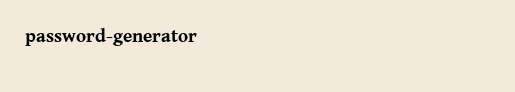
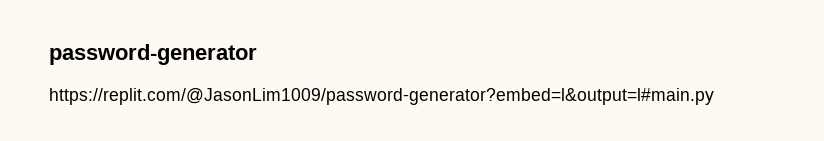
+ https://replit.com/@JasonLim1009/password-generator?embed=l&output=l#main.py

